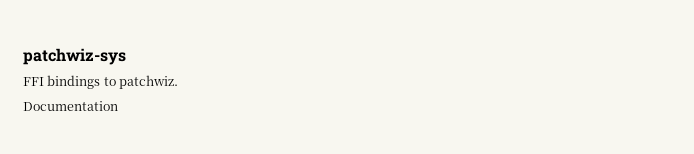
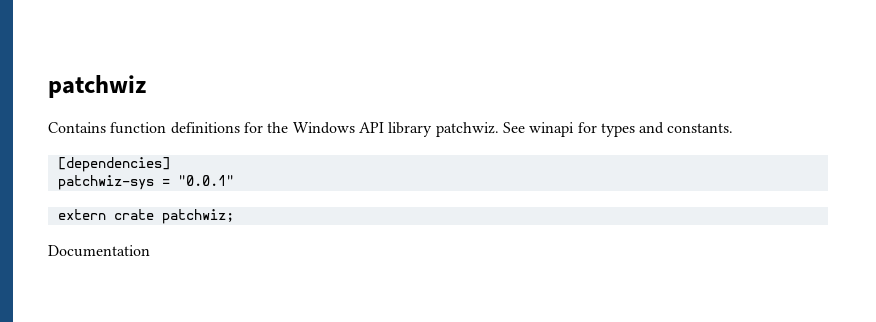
- patchwiz-sys
- FFI bindings to patchwiz.
+ patchwiz
+ Contains function definitions for the Windows API library patchwiz. See winapi for types and constants.
+ [dependencies]
+ patchwiz-sys = "0.0.1"
+ extern crate patchwiz;

